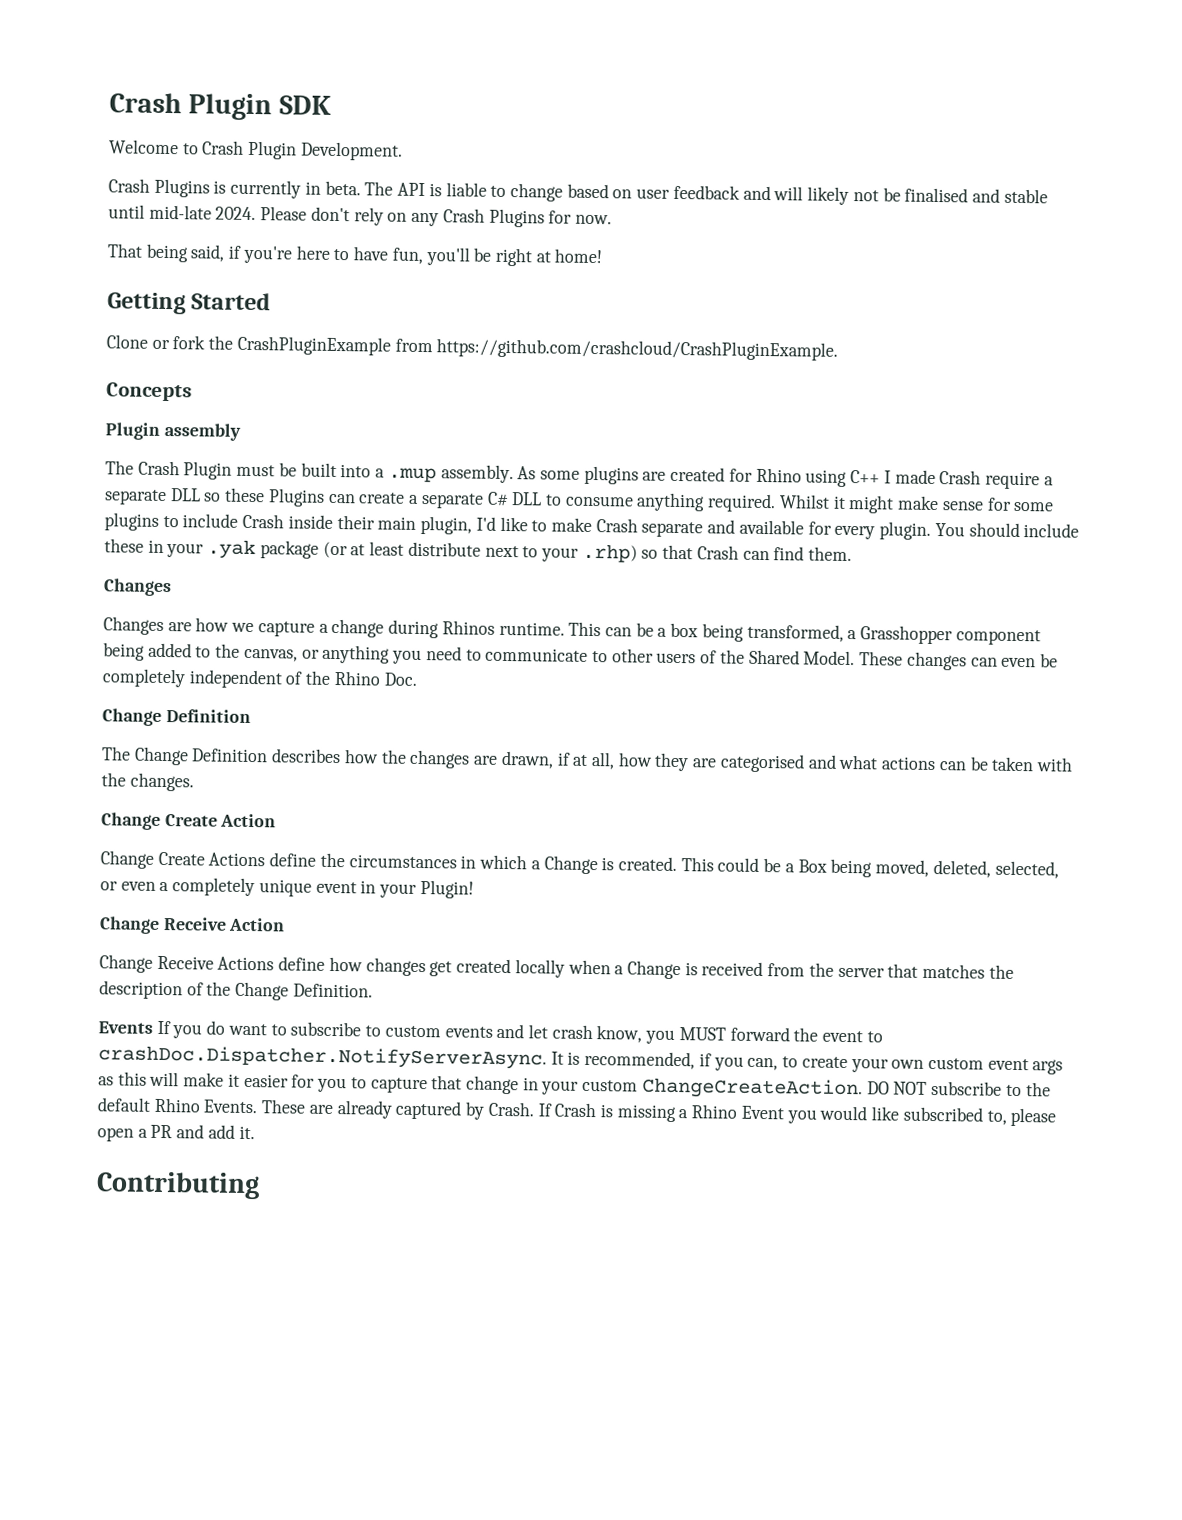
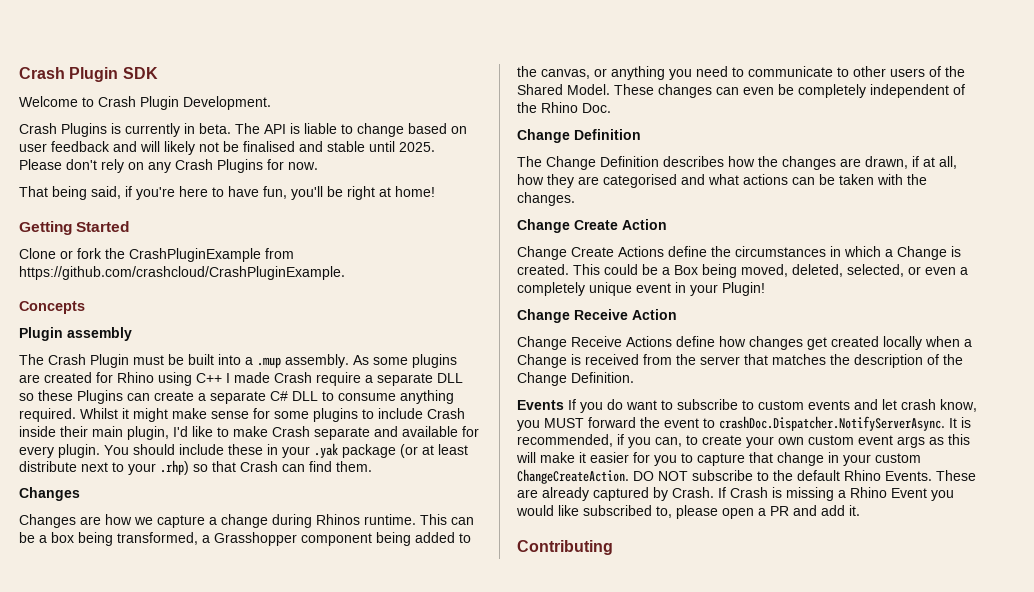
- The API is liable to change based on user feedback and will likely not be finalised and stable until mid-late 2024.
+ The API is liable to change based on user feedback and will likely not be finalised and stable until 2025.

